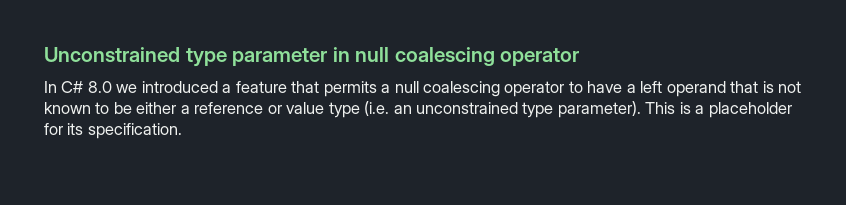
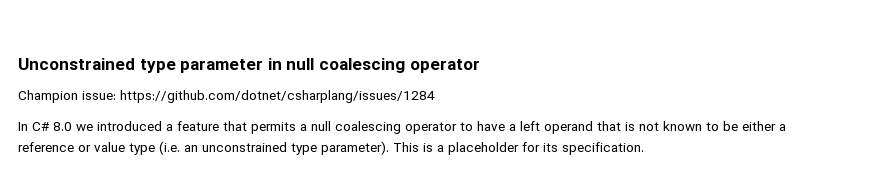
+ Champion issue: https://github.com/dotnet/csharplang/issues/1284

